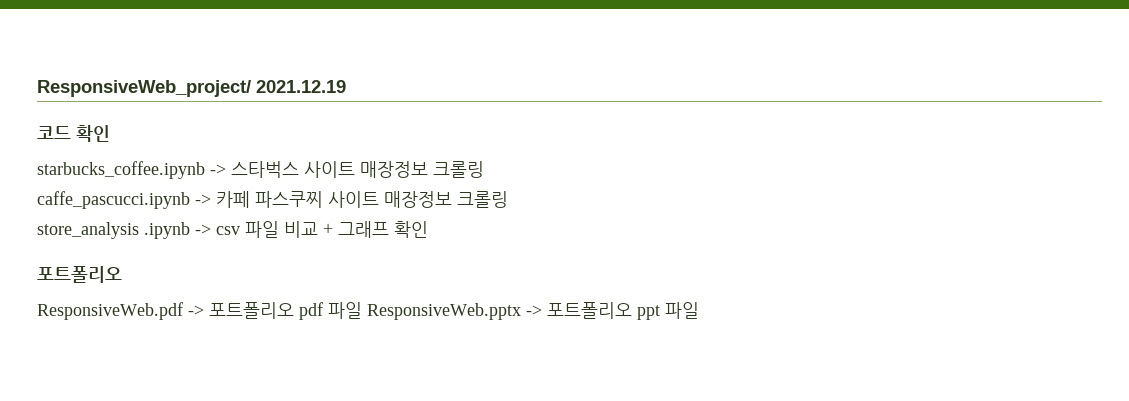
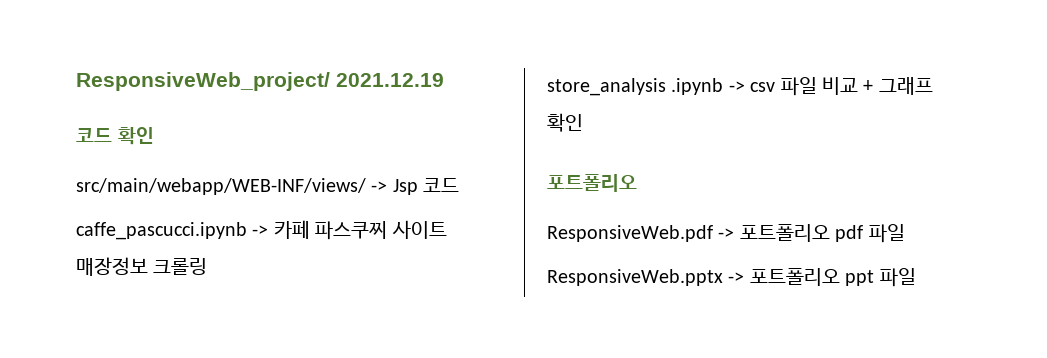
- starbucks_coffee.ipynb -> 스타벅스 사이트 매장정보 크롤링
+ src/main/webapp/WEB-INF/views/ -> Jsp 코드
- ResponsiveWeb.pdf -> 포트폴리오 pdf 파일 ResponsiveWeb.pptx -> 포트폴리오 ppt 파일
+ ResponsiveWeb.pdf -> 포트폴리오 pdf 파일
+ ResponsiveWeb.pptx -> 포트폴리오 ppt 파일

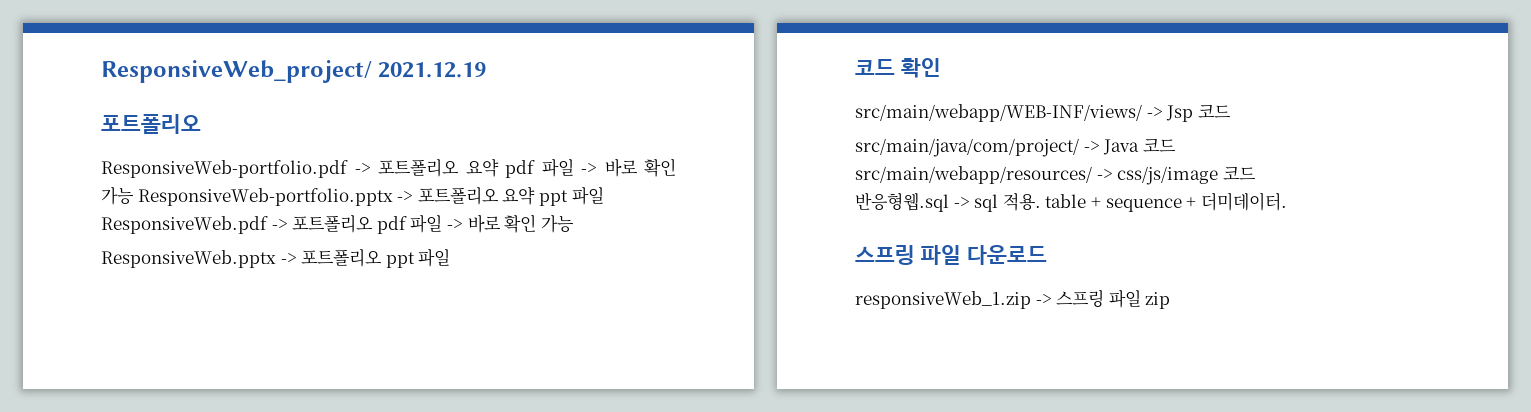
  ResponsiveWeb_project/ 2021.12.19
+ 포트폴리오
+ ResponsiveWeb-portfolio.pdf -> 포트폴리오 요약 pdf 파일 -> 바로 확인 가능 ResponsiveWeb-portfolio.pptx -> 포트폴리오 요약 ppt 파일 ResponsiveWeb.pdf -> 포트폴리오 pdf 파일 -> 바로 확인 가능
+ ResponsiveWeb.pptx -> 포트폴리오 ppt 파일
- caffe_pascucci.ipynb -> 카페 파스쿠찌 사이트 매장정보 크롤링
- store_analysis .ipynb -> csv 파일 비교 + 그래프 확인
- 포트폴리오
- ResponsiveWeb.pdf -> 포트폴리오 pdf 파일
- ResponsiveWeb.pptx -> 포트폴리오 ppt 파일
+ src/main/java/com/project/ -> Java 코드
+ src/main/webapp/resources/ -> css/js/image 코드
+ 반응형웹.sql -> sql 적용. table + sequence + 더미데이터.
+ 스프링 파일 다운로드
+ responsiveWeb_1.zip -> 스프링 파일 zip

